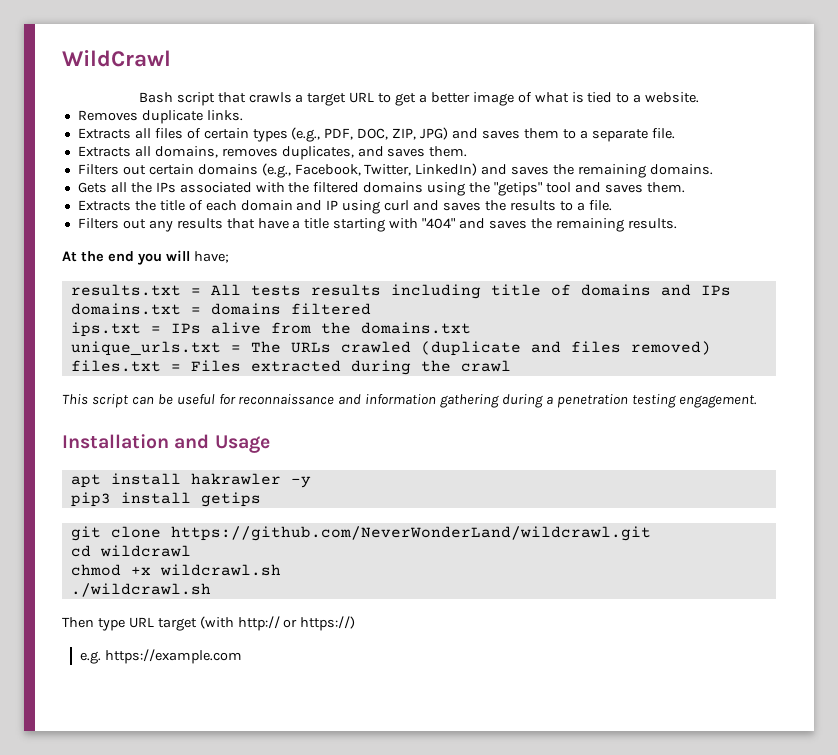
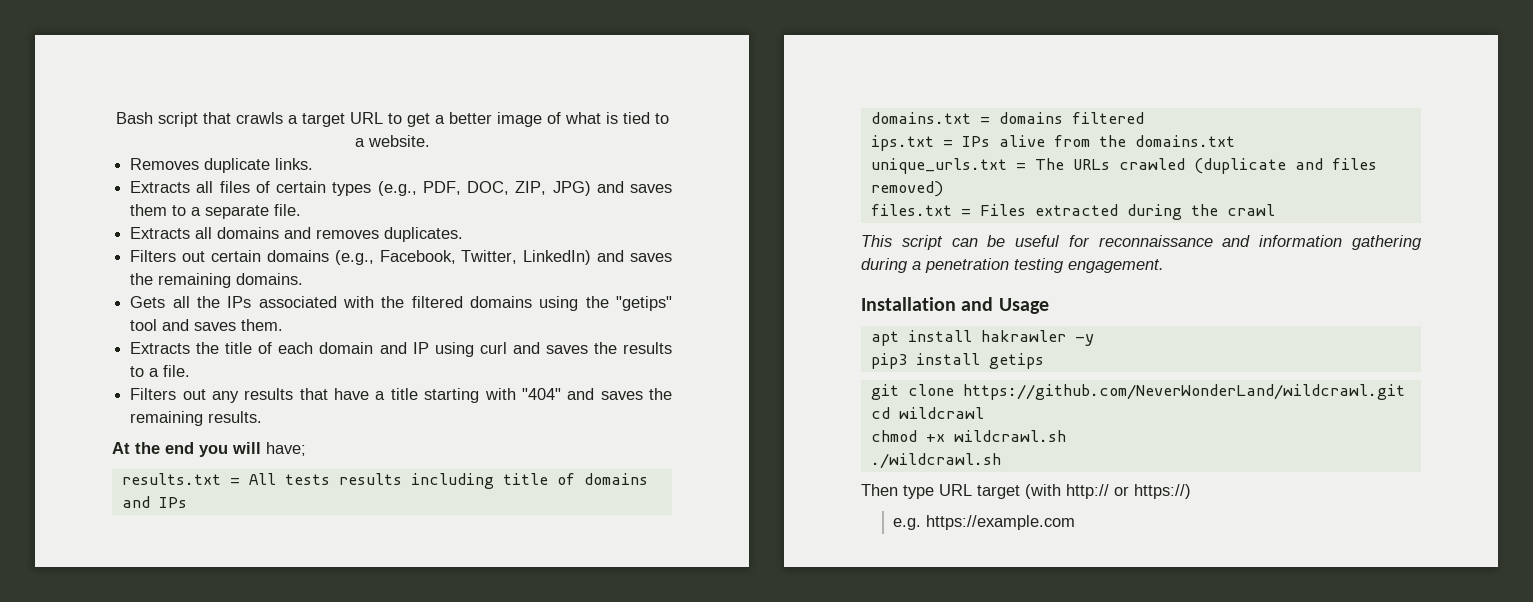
- WildCrawl
- Extracts all domains, removes duplicates, and saves them.
+ Extracts all domains and removes duplicates.

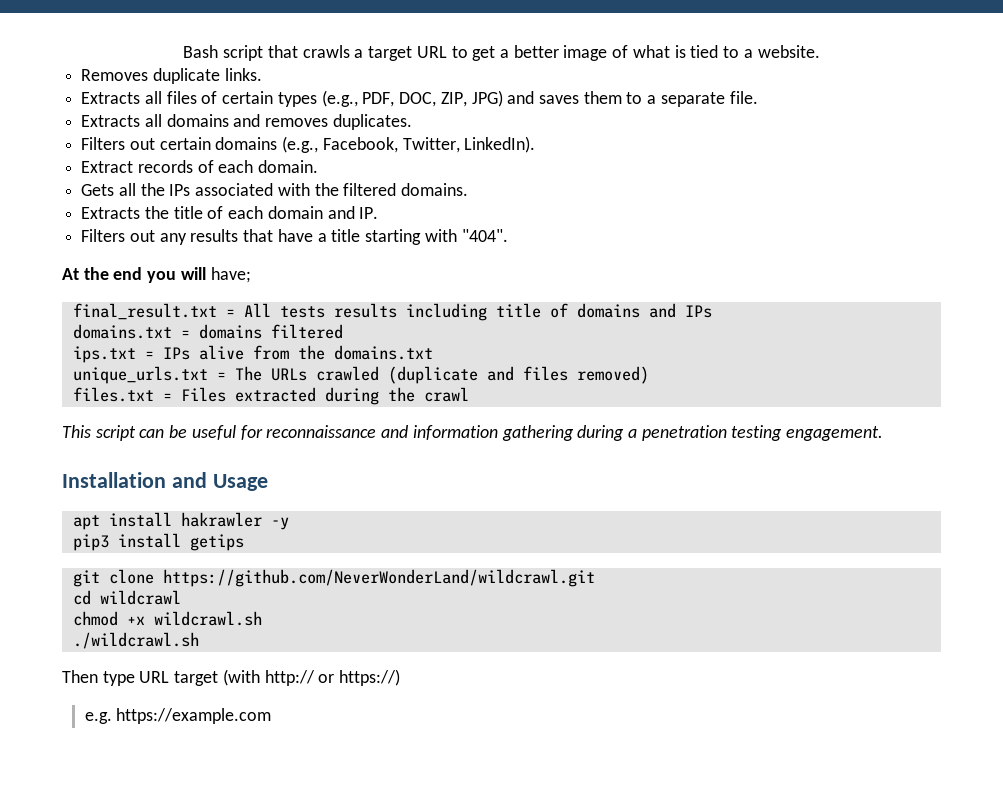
- Filters out certain domains (e.g., Facebook, Twitter, LinkedIn) and saves the remaining domains.
+ Filters out certain domains (e.g., Facebook, Twitter, LinkedIn).
+ Extract records of each domain.
- Gets all the IPs associated with the filtered domains using the "getips" tool and saves them.
+ Gets all the IPs associated with the filtered domains.
- Extracts the title of each domain and IP using curl and saves the results to a file.
+ Extracts the title of each domain and IP.
- Filters out any results that have a title starting with "404" and saves the remaining results.
+ Filters out any results that have a title starting with "404".
- results.txt = All tests results including title of domains and IPs
+ final_result.txt = All tests results including title of domains and IPs

